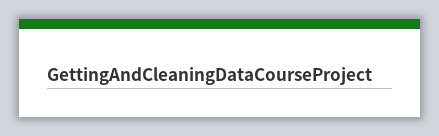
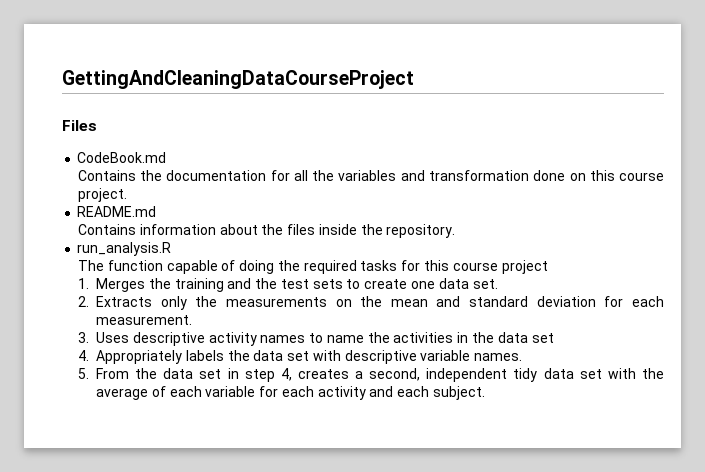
+ Files
+ CodeBook.md
+ Contains the documentation for all the variables and transformation done on this course project.
+ README.md
+ Contains information about the files inside the repository.
+ run_analysis.R
+ The function capable of doing the required tasks for this course project
+ 1. Merges the training and the test sets to create one data set.
+ 2. Extracts only the measurements on the mean and standard deviation for each measurement.
+ 3. Uses descriptive activity names to name the activities in the data set
+ 4. Appropriately labels the data set with descriptive variable names.
+ 5. From the data set in step 4, creates a second, independent tidy data set with the average of each variable for each activity and each subject.

